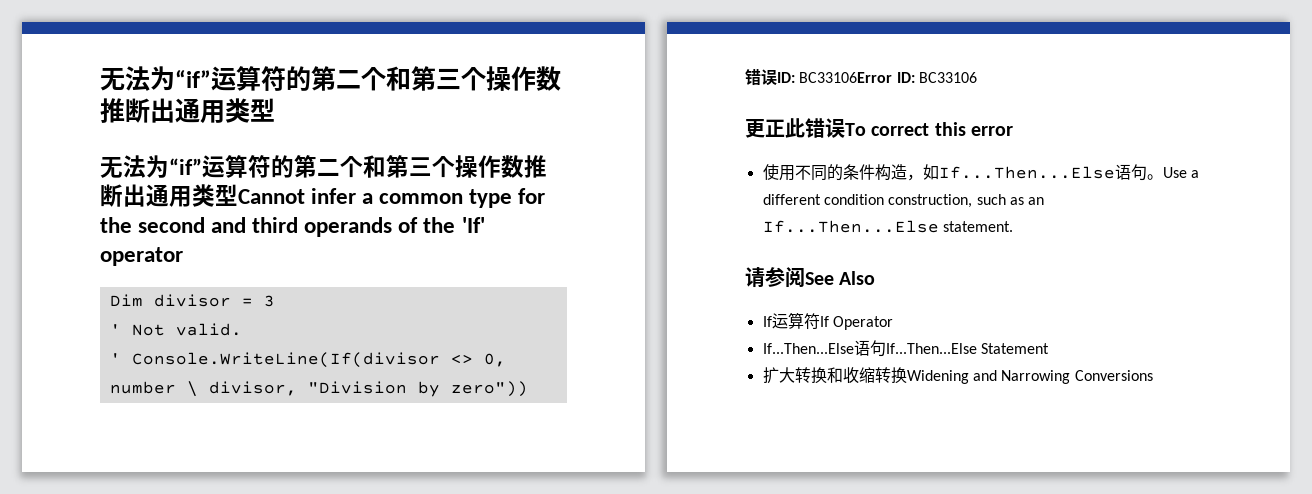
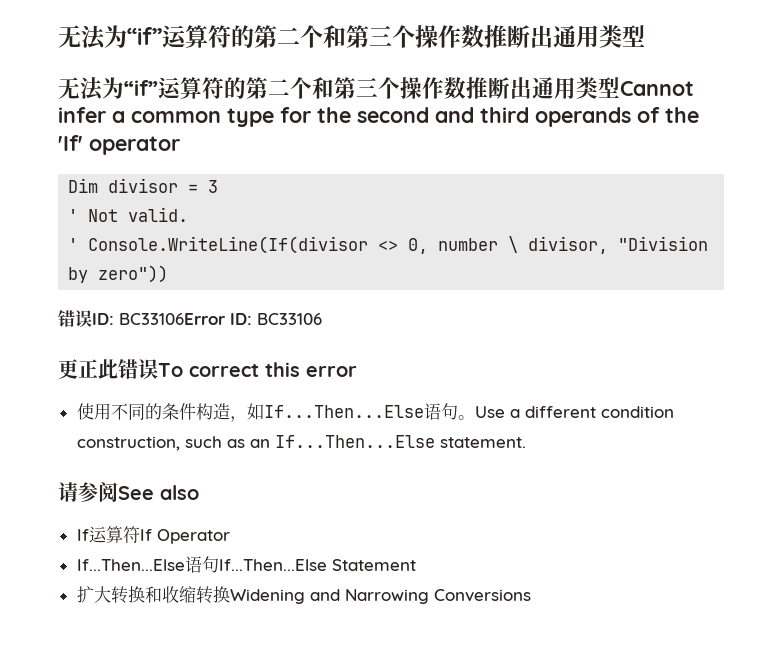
- 请参阅See Also
+ 请参阅See also

